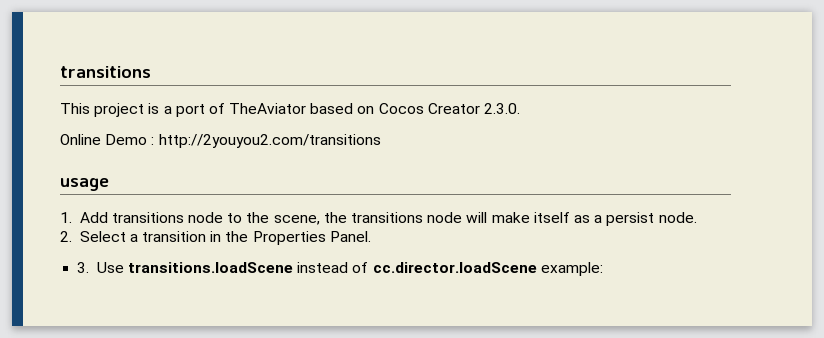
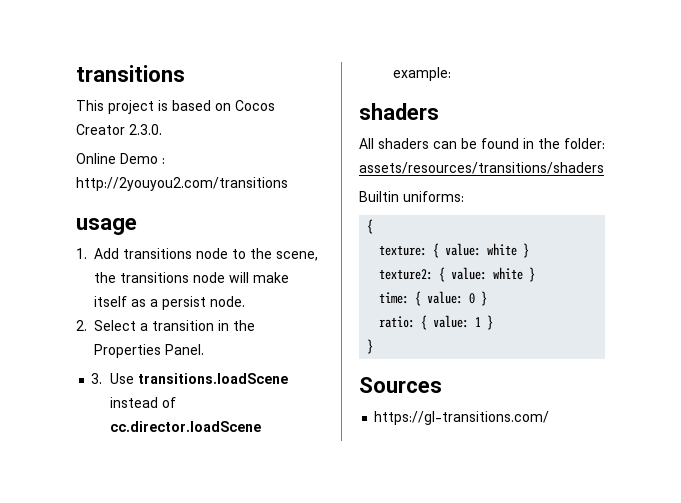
- This project is a port of TheAviator based on Cocos Creator 2.3.0.
+ This project is based on Cocos Creator 2.3.0.
  3. Use transitions.loadScene instead of cc.director.loadScene example:
+ shaders
+ All shaders can be found in the folder: assets/resources/transitions/shaders
+ Builtin uniforms:
+ {
+ texture: { value: white }
+ texture2: { value: white }
+ time: { value: 0 }
+ ratio: { value: 1 }
+ }
+ Sources
+ https://gl-transitions.com/

